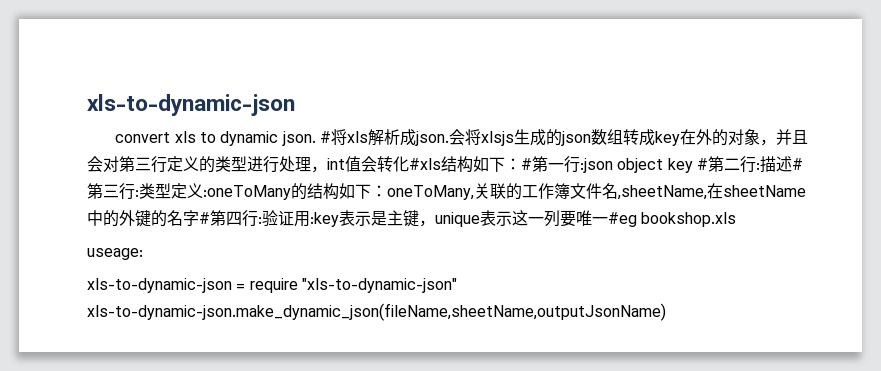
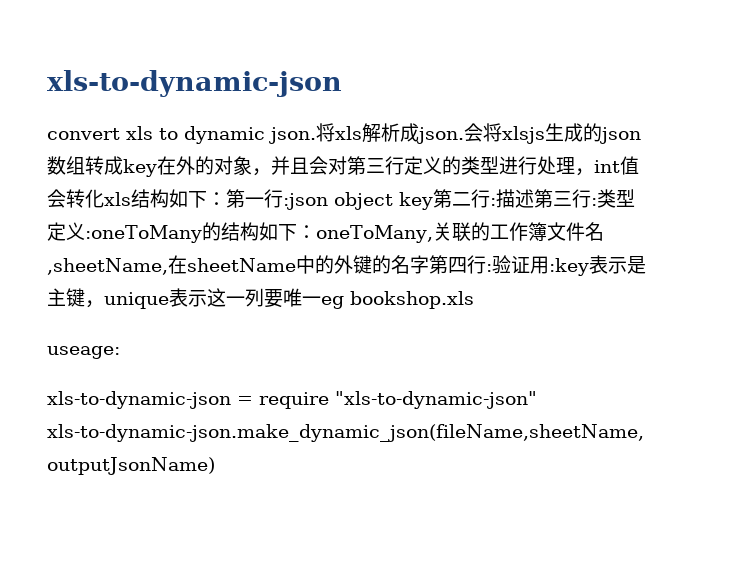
- #将xls解析成json.
+ 将xls解析成json.
- 会将xlsjs生成的json数组转成key在外的对象，并且会对第三行定义的类型进行处理，int值会转化#xls结构如下：#第一行:json object key #第二行:
+ 会将xlsjs生成的json数组转成key在外的对象，并且会对第三行定义的类型进行处理，int值会转化xls结构如下：第一行:json object key第二行:
- 描述#第三行:
+ 描述第三行:
- oneToMany,关联的工作簿文件名,sheetName,在sheetName中的外键的名字#第四行:
+ oneToMany,关联的工作簿文件名,sheetName,在sheetName中的外键的名字第四行:
- 验证用:key表示是主键，unique表示这一列要唯一#eg bookshop.xls
+ 验证用:key表示是主键，unique表示这一列要唯一eg bookshop.xls

